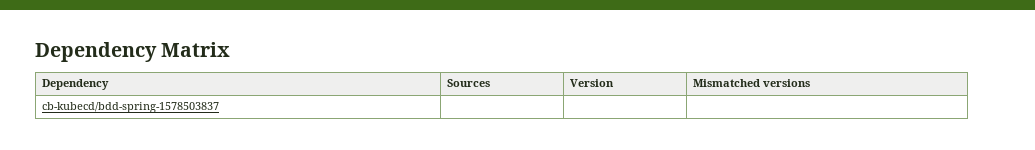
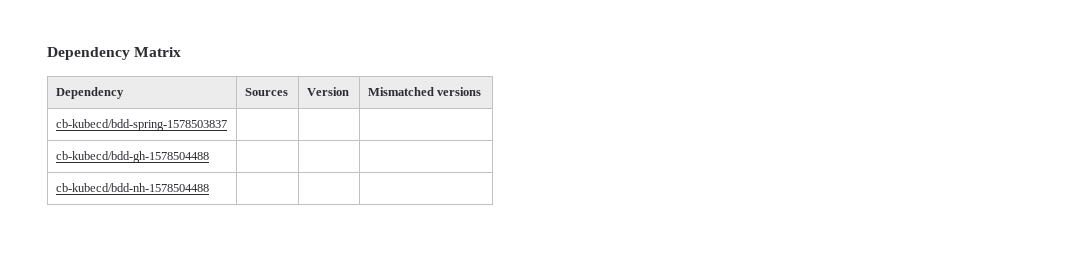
+ cb-kubecd/bdd-gh-1578504488 | | |
+ cb-kubecd/bdd-nh-1578504488 | | |

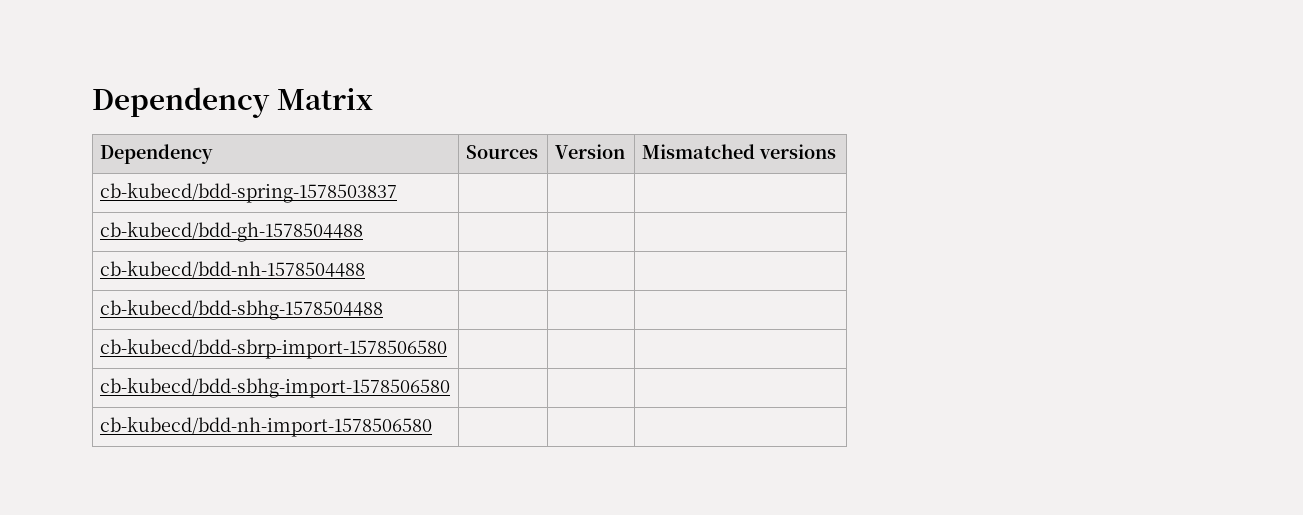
+ cb-kubecd/bdd-sbhg-1578504488 | | |
+ cb-kubecd/bdd-sbrp-import-1578506580 | | |
+ cb-kubecd/bdd-sbhg-import-1578506580 | | |
+ cb-kubecd/bdd-nh-import-1578506580 | | |

